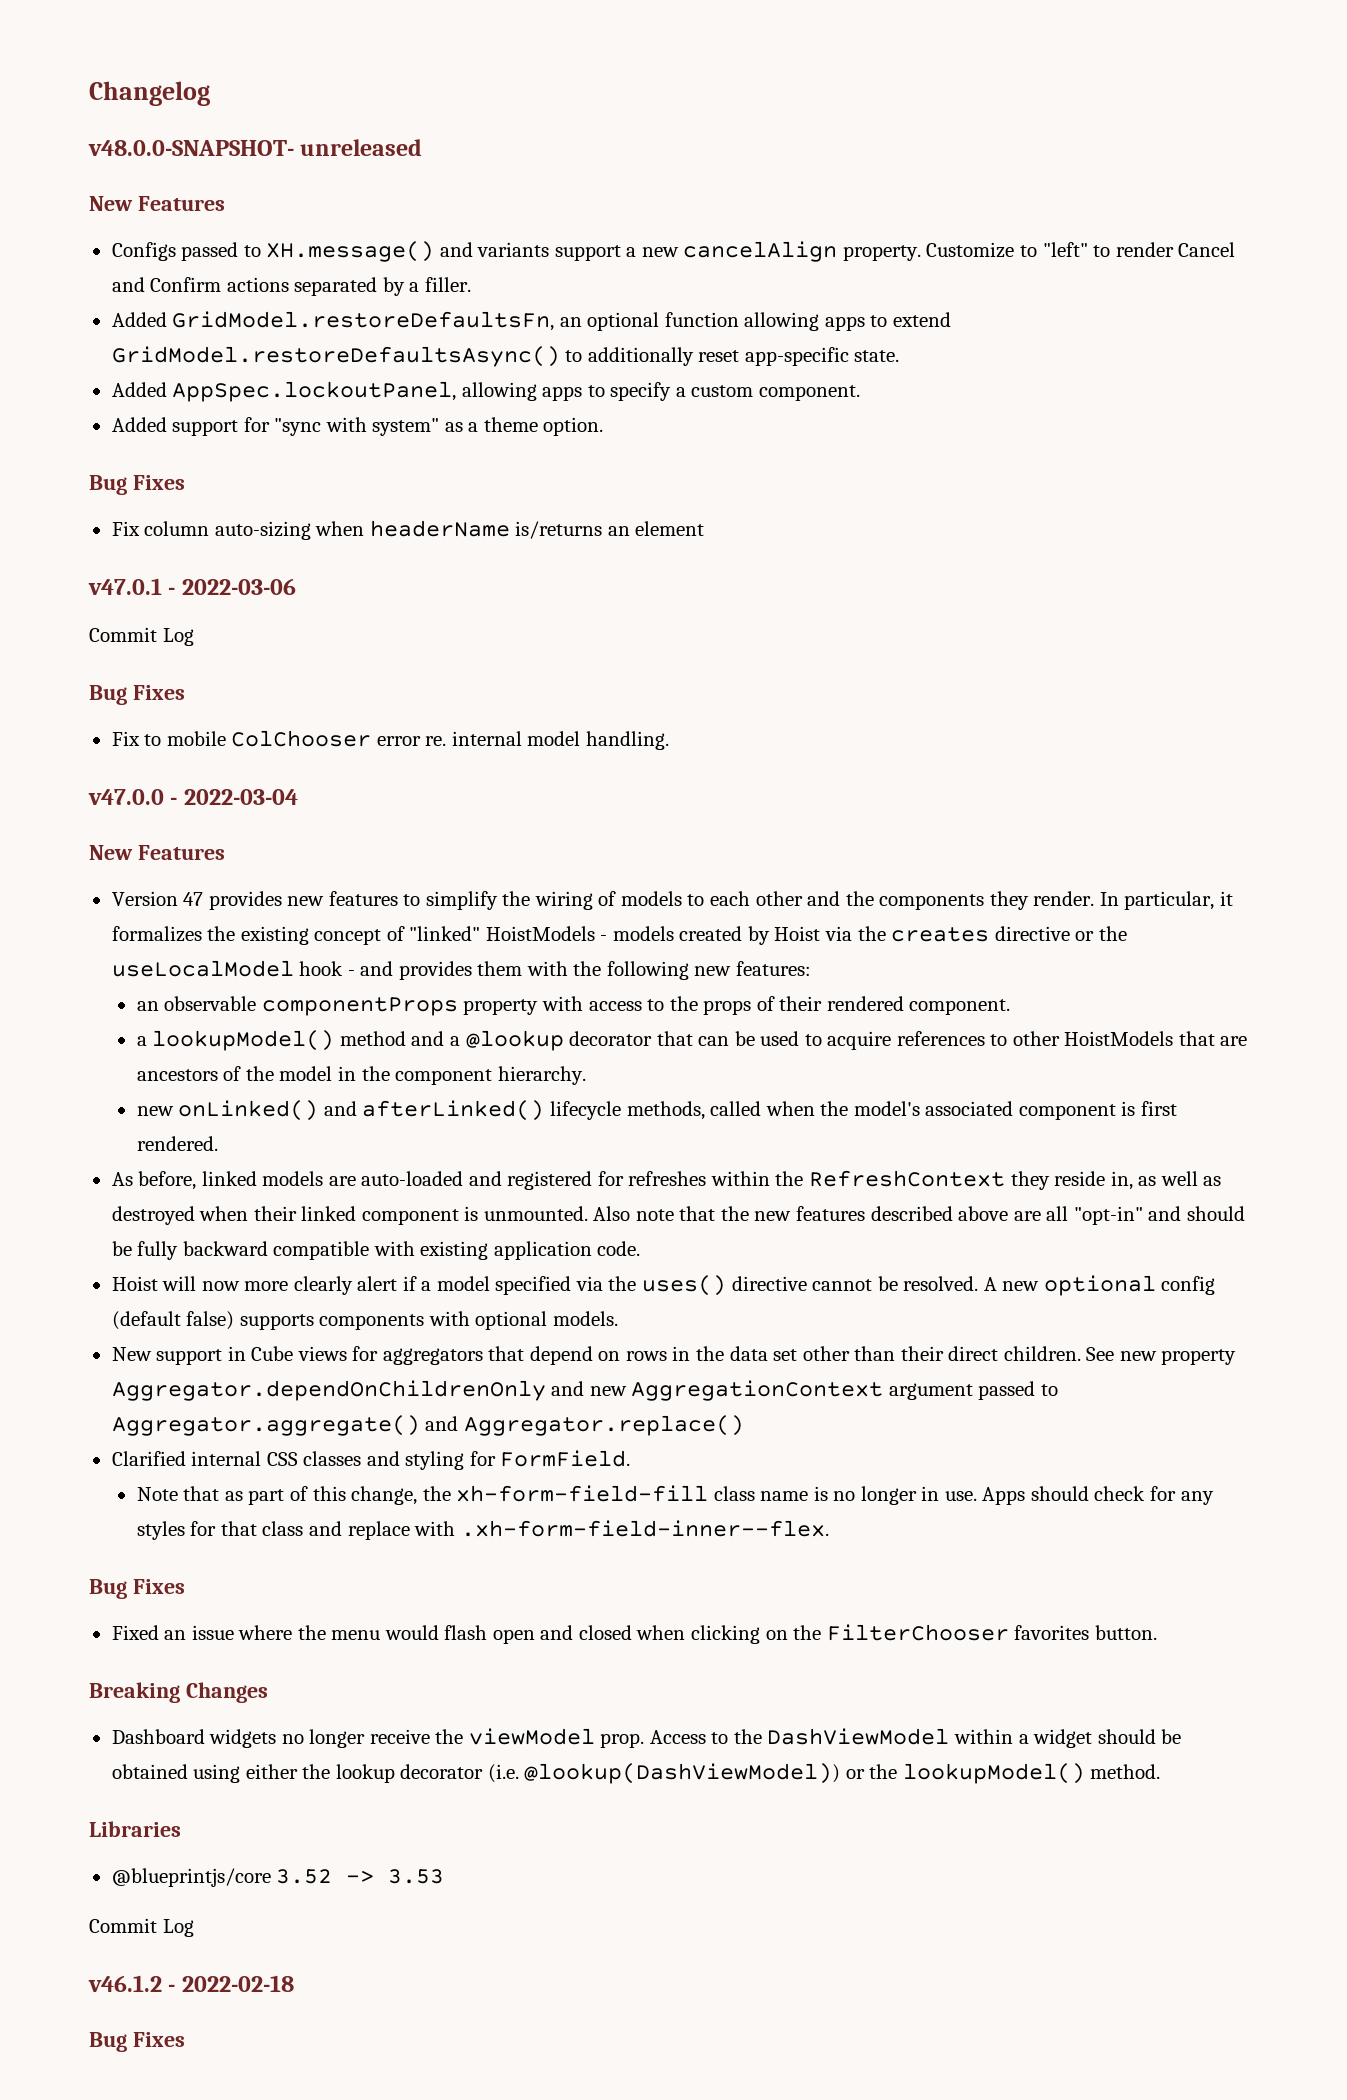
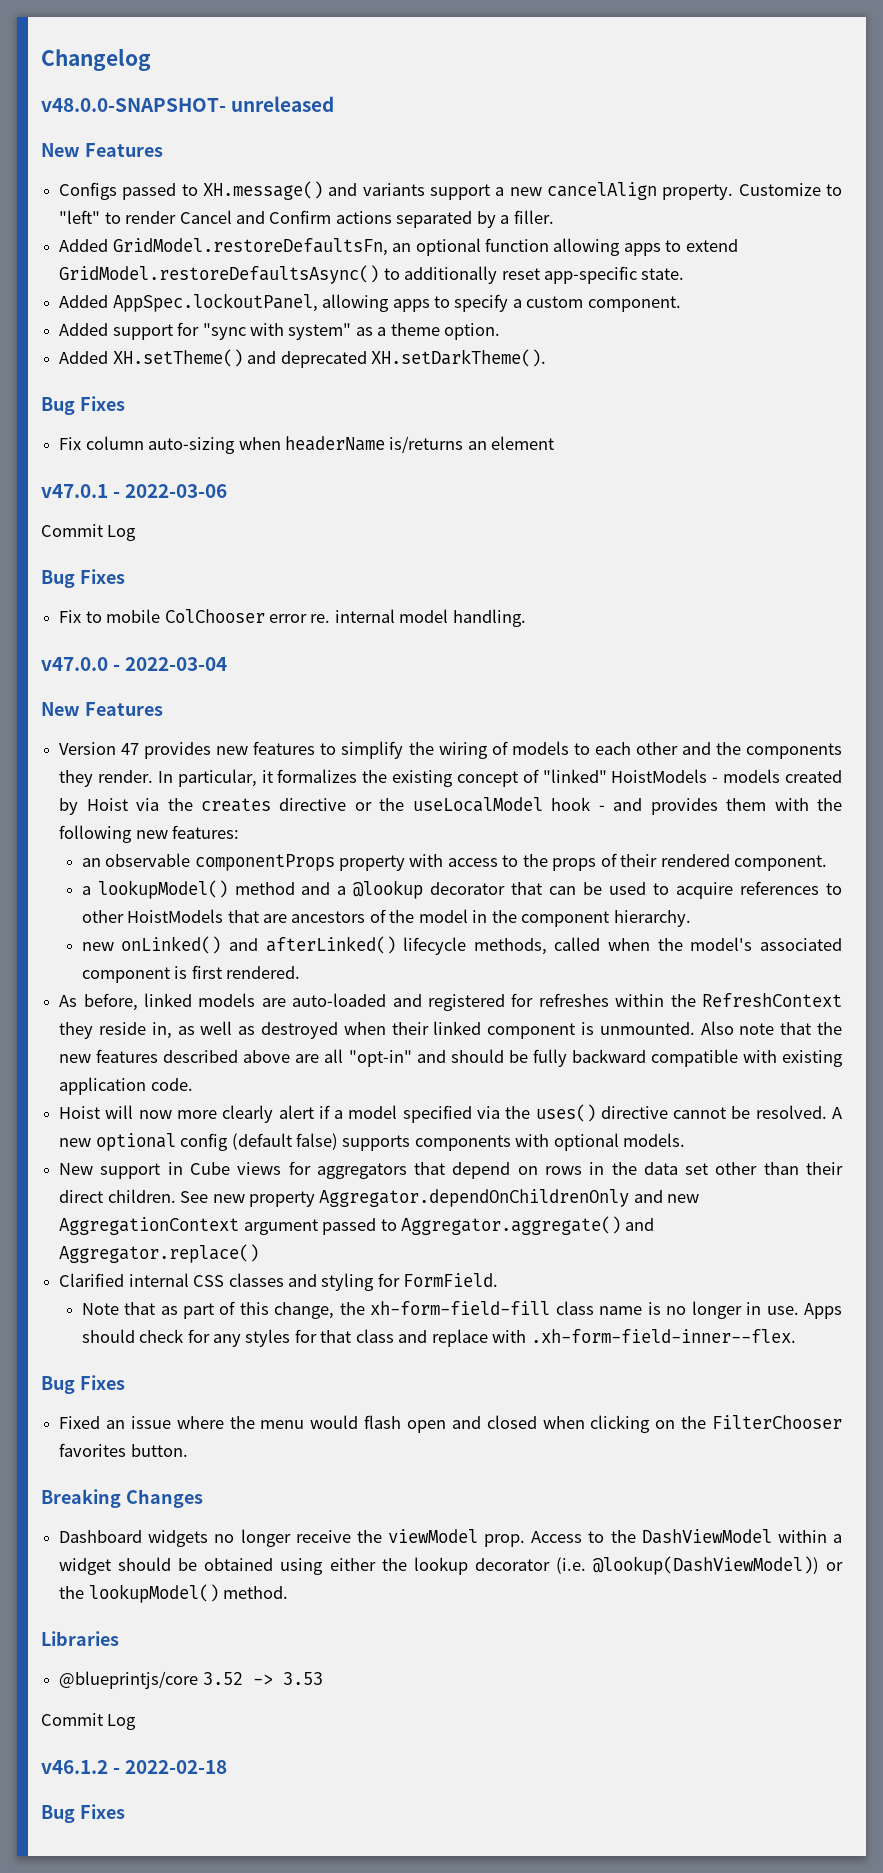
+ Added XH.setTheme() and deprecated XH.setDarkTheme().

